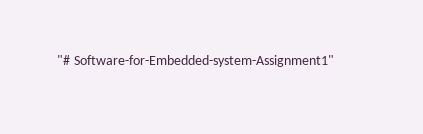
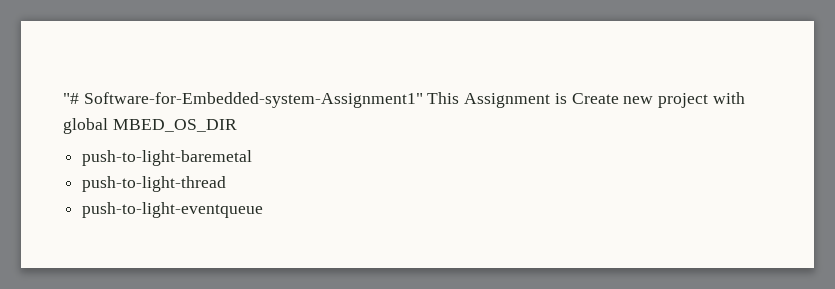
- "# Software-for-Embedded-system-Assignment1"
+ "# Software-for-Embedded-system-Assignment1" This Assignment is Create new project with global MBED_OS_DIR
+ push-to-light-baremetal
+ push-to-light-thread
+ push-to-light-eventqueue

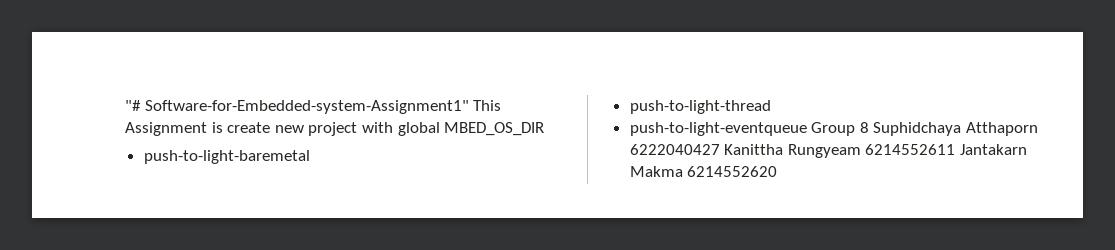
- "# Software-for-Embedded-system-Assignment1" This Assignment is Create new project with global MBED_OS_DIR
+ "# Software-for-Embedded-system-Assignment1" This Assignment is create new project with global MBED_OS_DIR
- push-to-light-eventqueue
+ push-to-light-eventqueue Group 8 Suphidchaya Atthaporn 6222040427 Kanittha Rungyeam 6214552611 Jantakarn Makma 6214552620

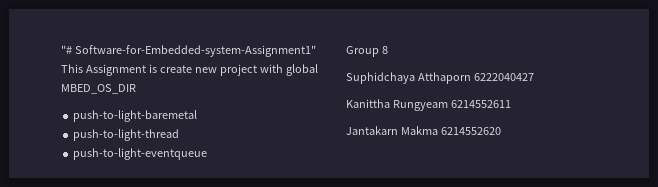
- push-to-light-eventqueue Group 8 Suphidchaya Atthaporn 6222040427 Kanittha Rungyeam 6214552611 Jantakarn Makma 6214552620
+ push-to-light-eventqueue
+ Group 8
+ Suphidchaya Atthaporn 6222040427
+ Kanittha Rungyeam 6214552611
+ Jantakarn Makma 6214552620

